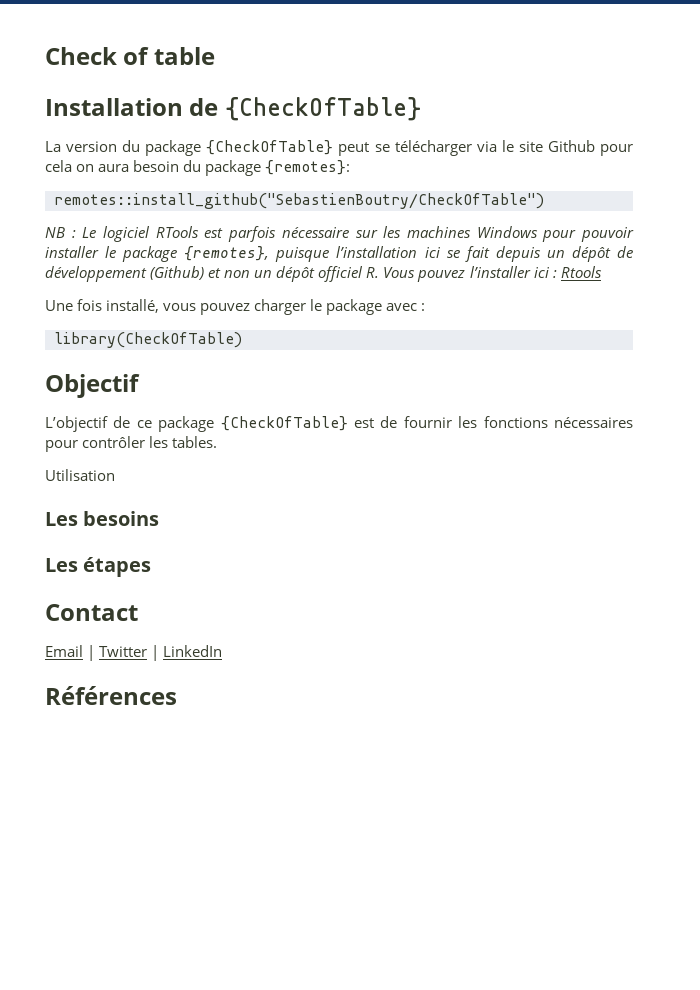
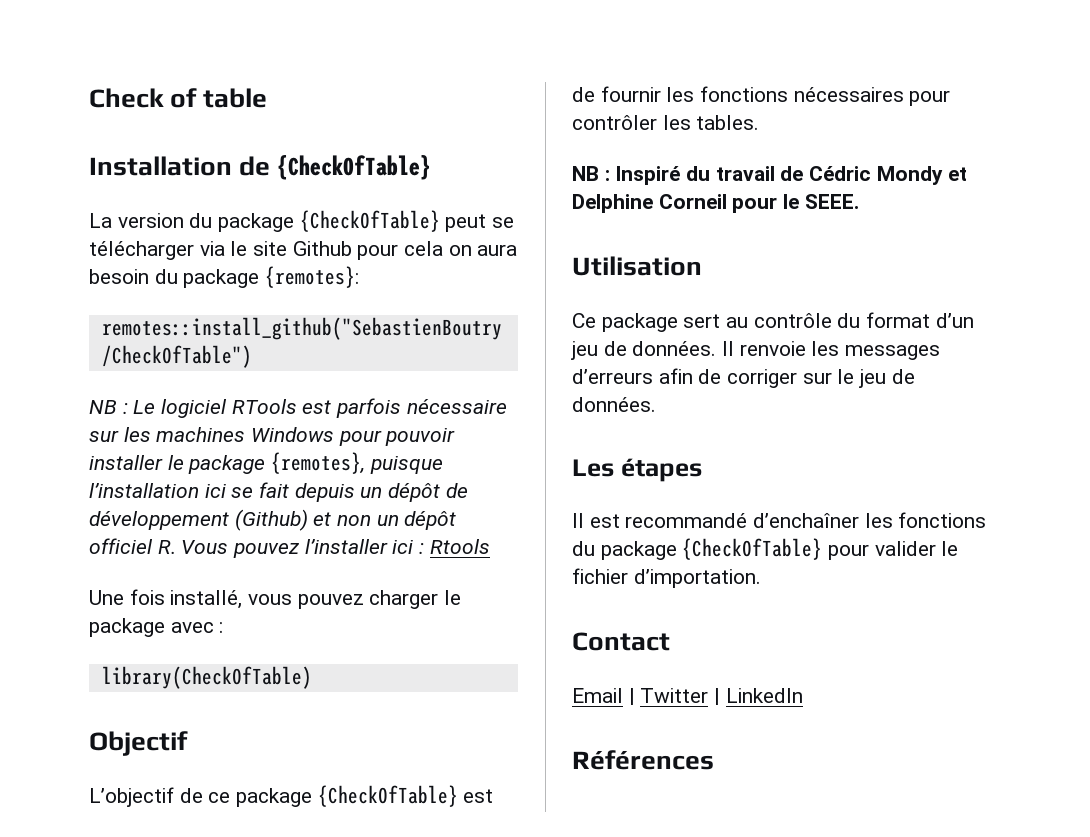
+ NB : Inspiré du travail de Cédric Mondy et Delphine Corneil pour le SEEE.
  Utilisation
- Les besoins
+ Ce package sert au contrôle du format d’un jeu de données. Il renvoie les messages d’erreurs afin de corriger sur le jeu de données.
  Les étapes
+ Il est recommandé d’enchaîner les fonctions du package {CheckOfTable} pour valider le fichier d’importation.

